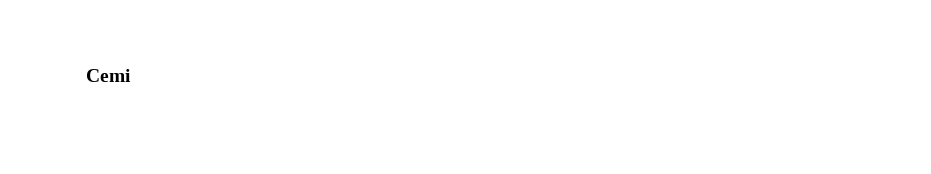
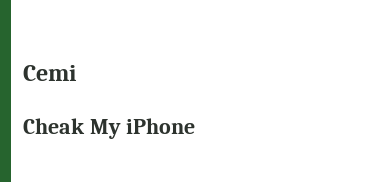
+ Cheak My iPhone

